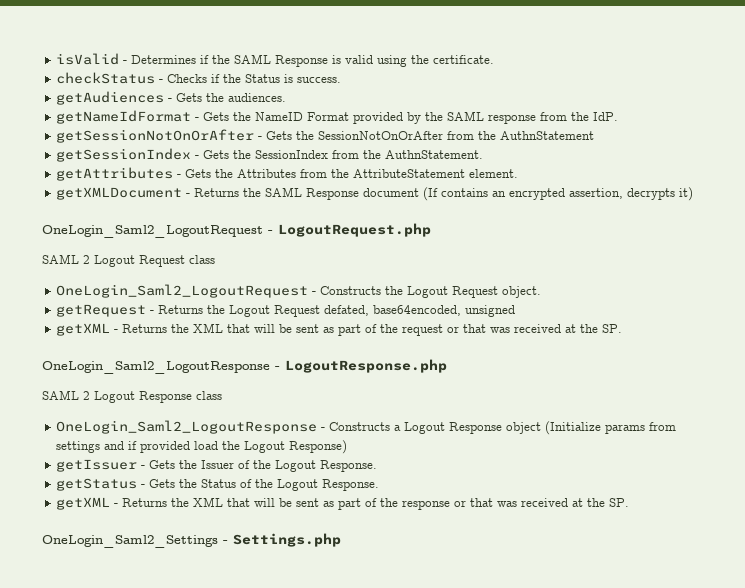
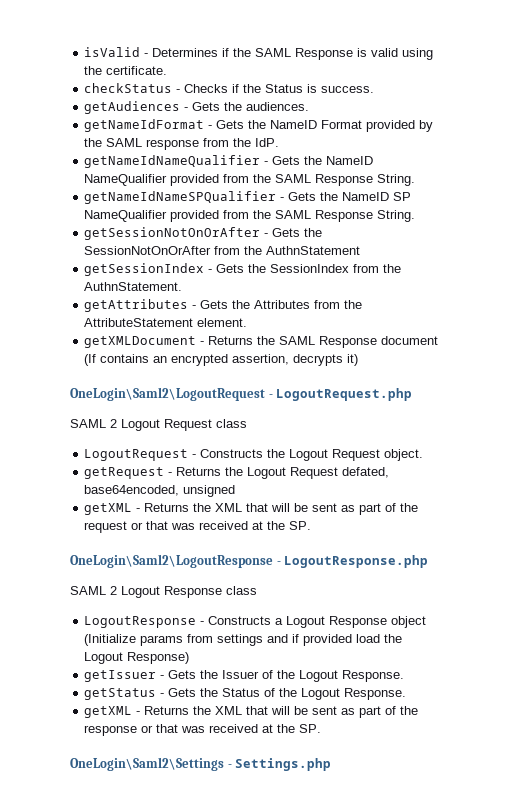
+ getNameIdNameQualifier - Gets the NameID NameQualifier provided from the SAML Response String.
+ getNameIdNameSPQualifier - Gets the NameID SP NameQualifier provided from the SAML Response String.
- OneLogin_Saml2_LogoutRequest - LogoutRequest.php
+ OneLogin\Saml2\LogoutRequest - LogoutRequest.php
- OneLogin_Saml2_LogoutRequest - Constructs the Logout Request object.
+ LogoutRequest - Constructs the Logout Request object.
- OneLogin_Saml2_LogoutResponse - LogoutResponse.php
+ OneLogin\Saml2\LogoutResponse - LogoutResponse.php
- OneLogin_Saml2_LogoutResponse - Constructs a Logout Response object (Initialize params from settings and if provided load the Logout Response)
+ LogoutResponse - Constructs a Logout Response object (Initialize params from settings and if provided load the Logout Response)
- OneLogin_Saml2_Settings - Settings.php
+ OneLogin\Saml2\Settings - Settings.php

